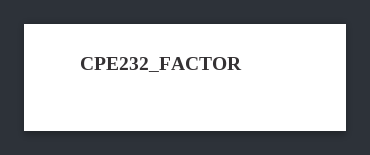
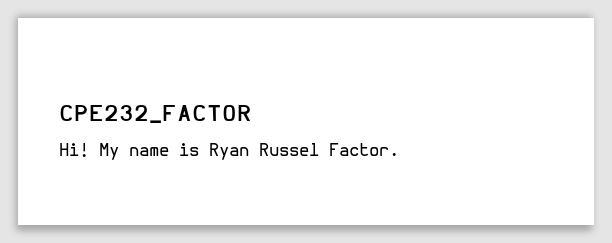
+ Hi! My name is Ryan Russel Factor.

